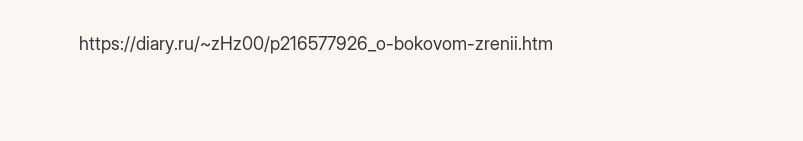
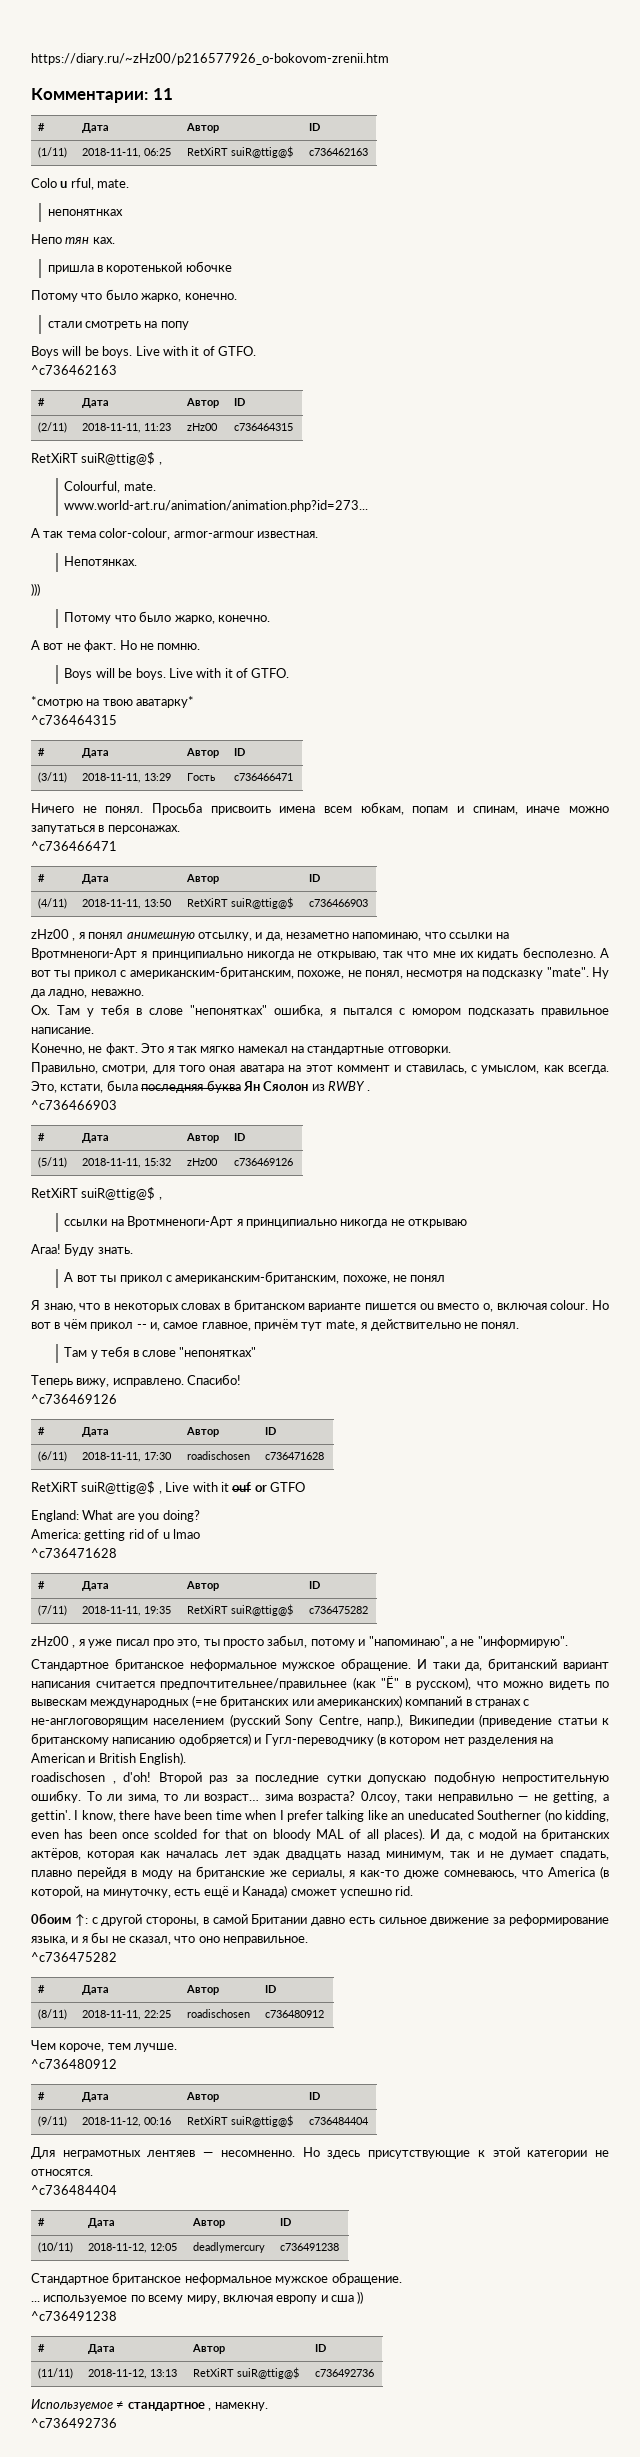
+ Комментарии: 11
+ # | Дата | Автор | ID
+ (1/11) | 2018-11-11, 06:25 | RetXiRT suiR@ttig@$ | c736462163
+ Colo u rful, mate.
+ непонятнках
+ Непо тян ках.
+ пришла в коротенькой юбочке
+ Потому что было жарко, конечно.
+ стали смотреть на попу
+ Boys will be boys. Live with it of GTFO.
+ ^c736462163
+ # | Дата | Автор | ID
+ (2/11) | 2018-11-11, 11:23 | zHz00 | c736464315
+ RetXiRT suiR@ttig@$ ,
+ Colourful, mate.
+ www.world-art.ru/animation/animation.php?id=273...
+ А так тема color-colour, armor-armour известная.
+ Непотянках.
+ )))
+ Потому что было жарко, конечно.
+ А вот не факт. Но не помню.
+ Boys will be boys. Live with it of GTFO.
+ *смотрю на твою аватарку*
+ ^c736464315
+ # | Дата | Автор | ID
+ (3/11) | 2018-11-11, 13:29 | Гость | c736466471
+ Ничего не понял. Просьба присвоить имена всем юбкам, попам и спинам, иначе можно запутаться в персонажах.
+ ^c736466471
+ # | Дата | Автор | ID
+ (4/11) | 2018-11-11, 13:50 | RetXiRT suiR@ttig@$ | c736466903
+ zHz00 , я понял анимешную отсылку, и да, незаметно напоминаю, что ссылки на Вротмненоги-Арт я принципиально никогда не открываю, так что мне их кидать бесполезно. А вот ты прикол с американским-британским, похоже, не понял, несмотря на подсказку "mate". Ну да ладно, неважно.
+ Ох. Там у тебя в слове "непонятках" ошибка, я пытался с юмором подсказать правильное написание.
+ Конечно, не факт. Это я так мягко намекал на стандартные отговорки.
+ Правильно, смотри, для того оная аватара на этот коммент и ставилась, с умыслом, как всегда. Это, кстати, была последняя буква Ян Сяолон из RWBY .
+ ^c736466903
+ # | Дата | Автор | ID
+ (5/11) | 2018-11-11, 15:32 | zHz00 | c736469126
+ RetXiRT suiR@ttig@$ ,
+ ссылки на Вротмненоги-Арт я принципиально никогда не открываю
+ Агаа! Буду знать.
+ А вот ты прикол с американским-британским, похоже, не понял
+ Я знаю, что в некоторых словах в британском варианте пишется ou вместо o, включая colour. Но вот в чём прикол -- и, самое главное, причём тут mate, я действительно не понял.
+ Там у тебя в слове "непонятках"
+ Теперь вижу, исправлено. Спасибо!
+ ^c736469126
+ # | Дата | Автор | ID
+ (6/11) | 2018-11-11, 17:30 | roadischosen | c736471628
+ RetXiRT suiR@ttig@$ , Live with it ouf or GTFO
+ England: What are you doing?
+ America: getting rid of u lmao
+ ^c736471628
+ # | Дата | Автор | ID
+ (7/11) | 2018-11-11, 19:35 | RetXiRT suiR@ttig@$ | c736475282
+ zHz00 , я уже писал про это, ты просто забыл, потому и "напоминаю", а не "информирую".
+ Стандартное британское неформальное мужское обращение. И таки да, британский вариант написания считается предпочтительнее/правильнее (как "Ё" в русском), что можно видеть по вывескам международных (=не британских или американских) компаний в странах с не-англоговорящим населением (русский Sony Centre, напр.), Википедии (приведение статьи к британскому написанию одобряется) и Гугл-переводчику (в котором нет разделения на American и British English).
+ roadischosen , d'oh! Второй раз за последние сутки допускаю подобную непростительную ошибку. То ли зима, то ли возраст… зима возраста? 0лсоу, таки неправильно — не getting, а gettin'. I know, there have been time when I prefer talking like an uneducated Southerner (no kidding, even has been once scolded for that on bloody MAL of all places). И да, с модой на британских актёров, которая как началась лет эдак двадцать назад минимум, так и не думает спадать, плавно перейдя в моду на британские же сериалы, я как-то дюже сомневаюсь, что America (в которой, на минуточку, есть ещё и Канада) сможет успешно rid.
+ 0боим ↑: с другой стороны, в самой Британии давно есть сильное движение за реформирование языка, и я бы не сказал, что оно неправильное.
+ ^c736475282
+ # | Дата | Автор | ID
+ (8/11) | 2018-11-11, 22:25 | roadischosen | c736480912
+ Чем короче, тем лучше.
+ ^c736480912
+ # | Дата | Автор | ID
+ (9/11) | 2018-11-12, 00:16 | RetXiRT suiR@ttig@$ | c736484404
+ Для неграмотных лентяев — несомненно. Но здесь присутствующие к этой категории не относятся.
+ ^c736484404
+ # | Дата | Автор | ID
+ (10/11) | 2018-11-12, 12:05 | deadlymercury | c736491238
+ Стандартное британское неформальное мужское обращение.
+ ... используемое по всему миру, включая европу и сша ))
+ ^c736491238
+ # | Дата | Автор | ID
+ (11/11) | 2018-11-12, 13:13 | RetXiRT suiR@ttig@$ | c736492736
+ Используемое ≠ стандартное , намекну.
+ ^c736492736

